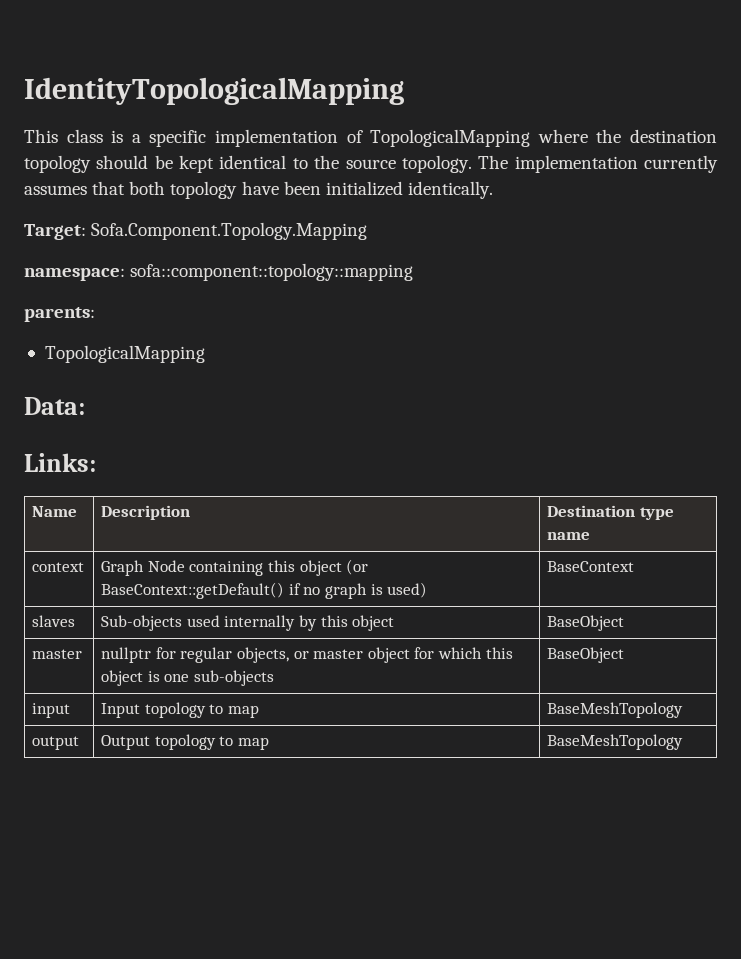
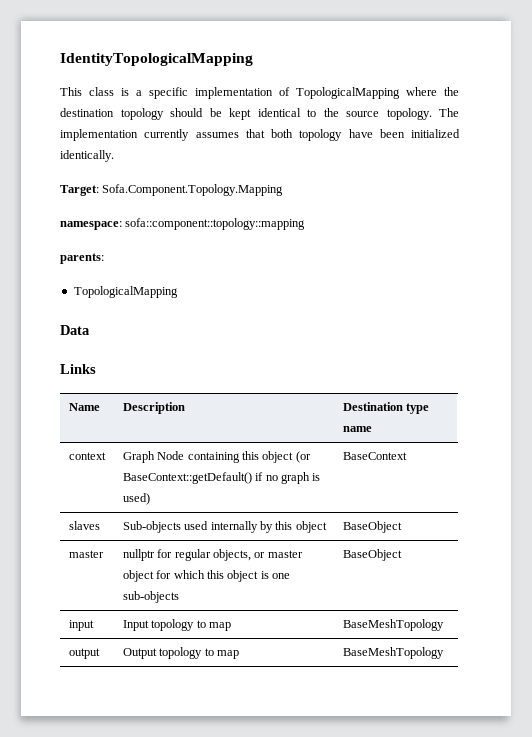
- Data:
- Links:
+ Data
+ Links

